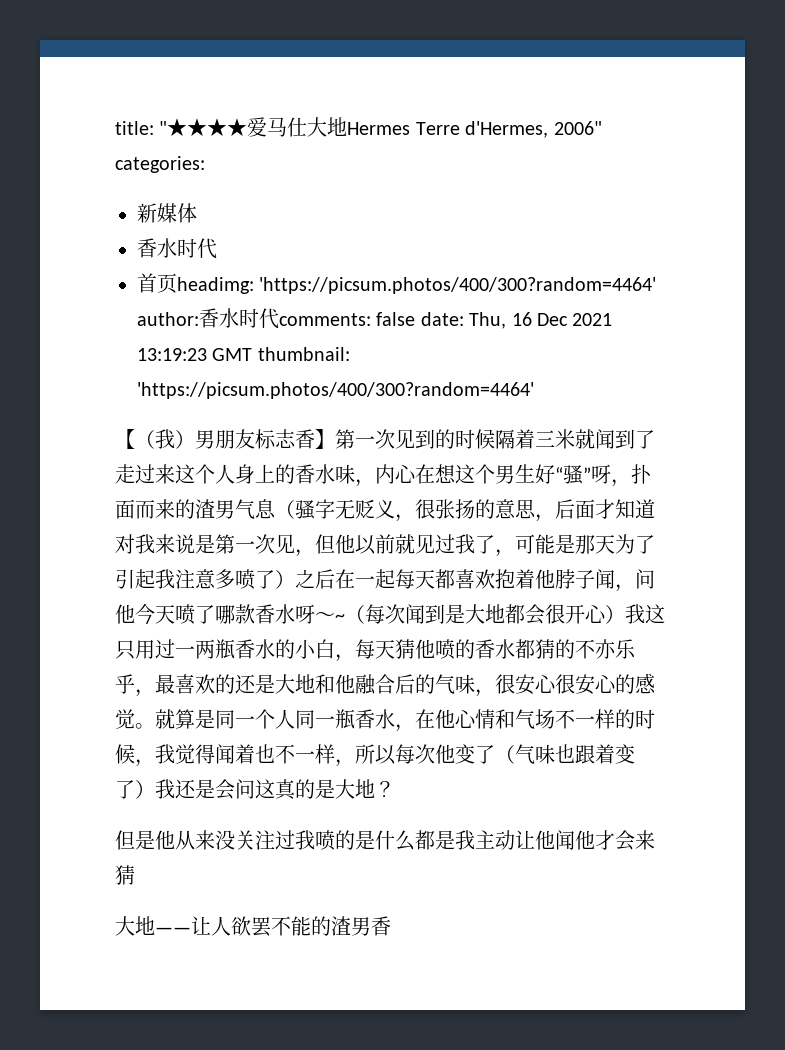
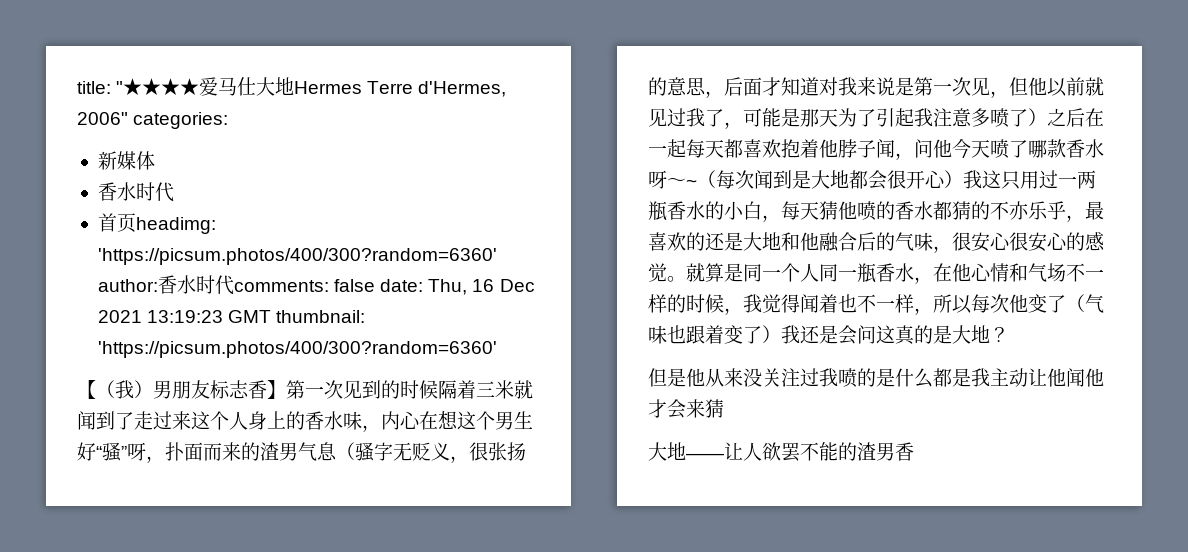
- 首页headimg: 'https://picsum.photos/400/300?random=4464' author:香水时代comments: false date: Thu, 16 Dec 2021 13:19:23 GMT thumbnail: 'https://picsum.photos/400/300?random=4464'
+ 首页headimg: 'https://picsum.photos/400/300?random=6360' author:香水时代comments: false date: Thu, 16 Dec 2021 13:19:23 GMT thumbnail: 'https://picsum.photos/400/300?random=6360'

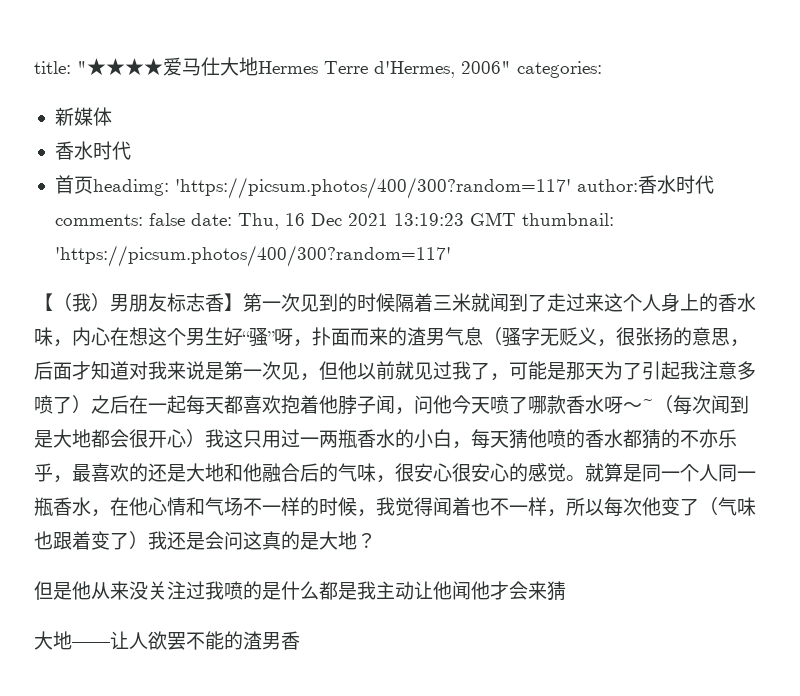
- 首页headimg: 'https://picsum.photos/400/300?random=6360' author:香水时代comments: false date: Thu, 16 Dec 2021 13:19:23 GMT thumbnail: 'https://picsum.photos/400/300?random=6360'
+ 首页headimg: 'https://picsum.photos/400/300?random=117' author:香水时代comments: false date: Thu, 16 Dec 2021 13:19:23 GMT thumbnail: 'https://picsum.photos/400/300?random=117'

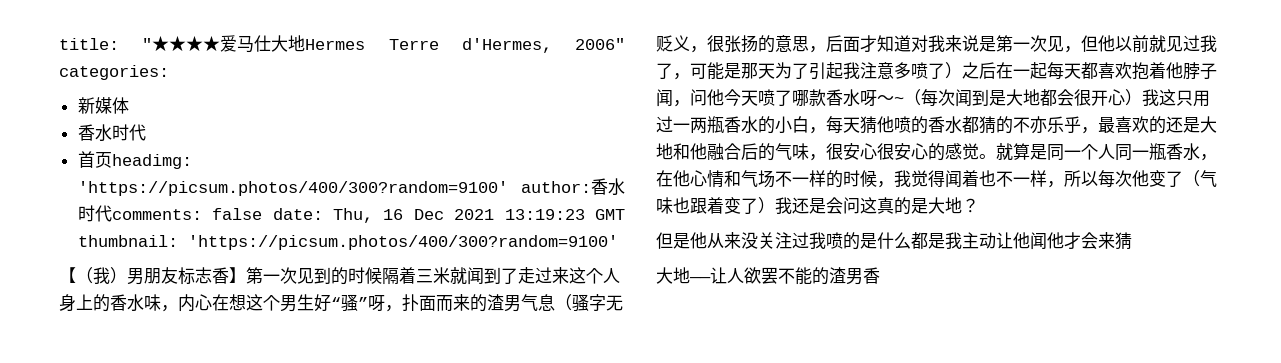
- 首页headimg: 'https://picsum.photos/400/300?random=117' author:香水时代comments: false date: Thu, 16 Dec 2021 13:19:23 GMT thumbnail: 'https://picsum.photos/400/300?random=117'
+ 首页headimg: 'https://picsum.photos/400/300?random=9100' author:香水时代comments: false date: Thu, 16 Dec 2021 13:19:23 GMT thumbnail: 'https://picsum.photos/400/300?random=9100'

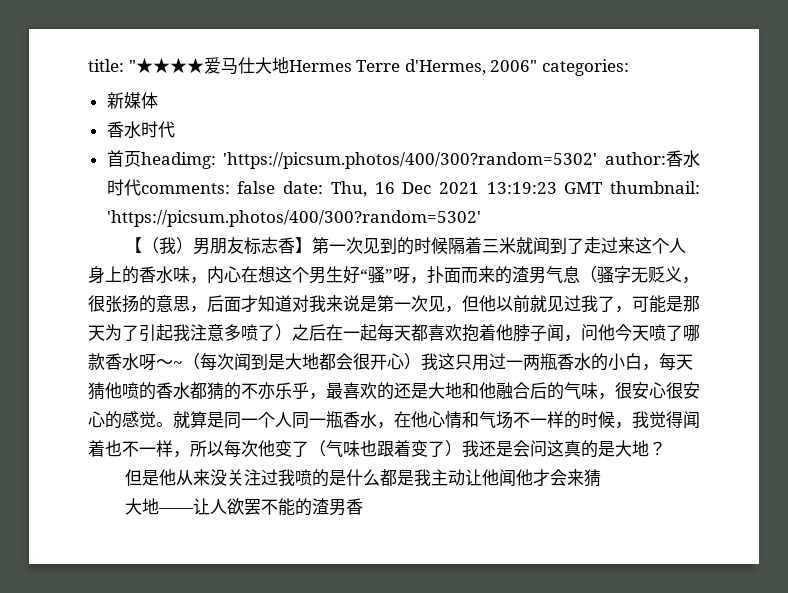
- 首页headimg: 'https://picsum.photos/400/300?random=9100' author:香水时代comments: false date: Thu, 16 Dec 2021 13:19:23 GMT thumbnail: 'https://picsum.photos/400/300?random=9100'
+ 首页headimg: 'https://picsum.photos/400/300?random=5302' author:香水时代comments: false date: Thu, 16 Dec 2021 13:19:23 GMT thumbnail: 'https://picsum.photos/400/300?random=5302'

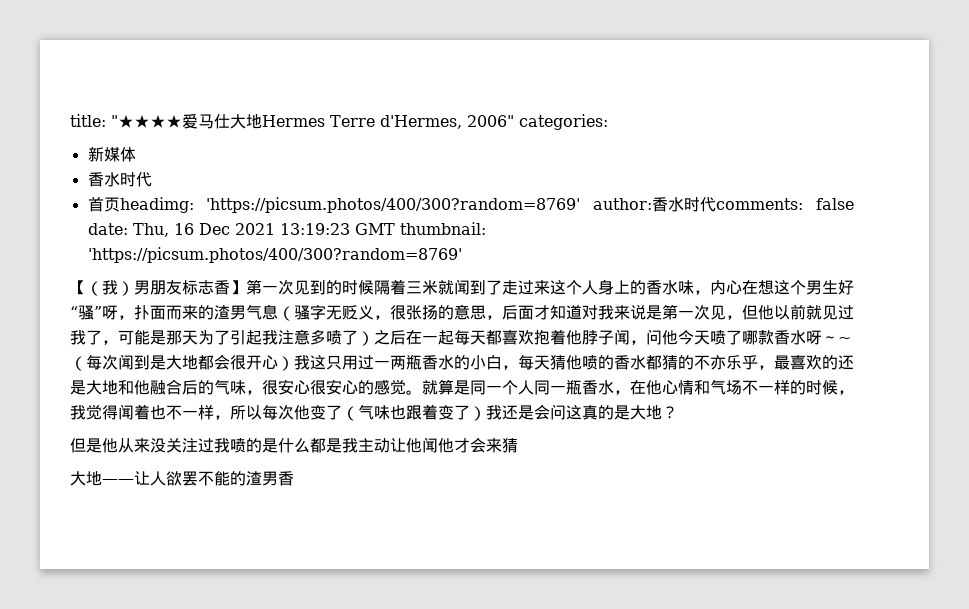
- 首页headimg: 'https://picsum.photos/400/300?random=5302' author:香水时代comments: false date: Thu, 16 Dec 2021 13:19:23 GMT thumbnail: 'https://picsum.photos/400/300?random=5302'
+ 首页headimg: 'https://picsum.photos/400/300?random=8769' author:香水时代comments: false date: Thu, 16 Dec 2021 13:19:23 GMT thumbnail: 'https://picsum.photos/400/300?random=8769'

